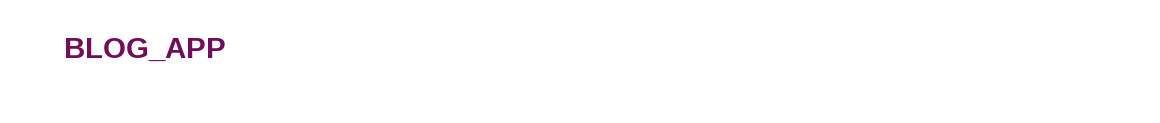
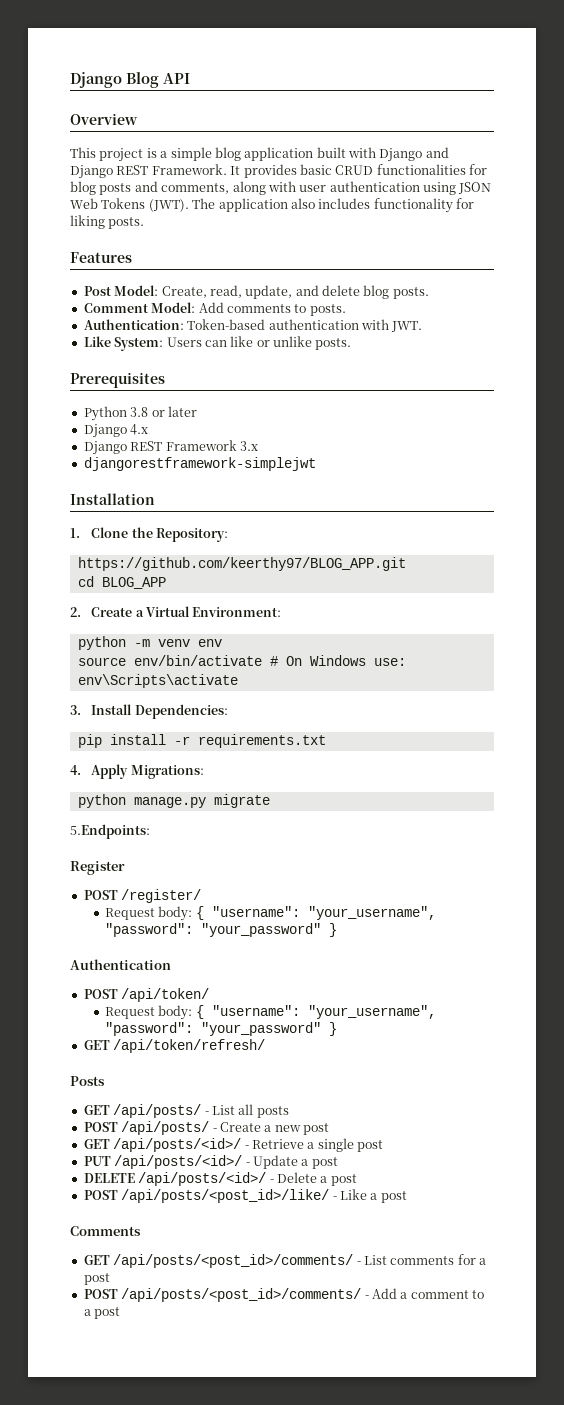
- BLOG_APP
+ Django Blog API
+ Overview
+ This project is a simple blog application built with Django and Django REST Framework. It provides basic CRUD functionalities for blog posts and comments, along with user authentication using JSON Web Tokens (JWT). The application also includes functionality for liking posts.
+ Features
+ Post Model: Create, read, update, and delete blog posts.
+ Comment Model: Add comments to posts.
+ Authentication: Token-based authentication with JWT.
+ Like System: Users can like or unlike posts.
+ Prerequisites
+ Python 3.8 or later
+ Django 4.x
+ Django REST Framework 3.x
+ djangorestframework-simplejwt
+ Installation
+ 1. Clone the Repository:
+ https://github.com/keerthy97/BLOG_APP.git
+ cd BLOG_APP
+ 2. Create a Virtual Environment:
+ python -m venv env
+ source env/bin/activate # On Windows use: env\Scripts\activate
+ 3. Install Dependencies:
+ pip install -r requirements.txt
+ 4. Apply Migrations:
+ python manage.py migrate
+ 5.Endpoints:
+ Register
+ POST /register/
+ Request body: { "username": "your_username", "password": "your_password" }
+ Authentication
+ POST /api/token/
+ Request body: { "username": "your_username", "password": "your_password" }
+ GET /api/token/refresh/
+ Posts
+ GET /api/posts/ - List all posts
+ POST /api/posts/ - Create a new post
+ GET /api/posts/<id>/ - Retrieve a single post
+ PUT /api/posts/<id>/ - Update a post
+ DELETE /api/posts/<id>/ - Delete a post
+ POST /api/posts/<post_id>/like/ - Like a post
+ Comments
+ GET /api/posts/<post_id>/comments/ - List comments for a post
+ POST /api/posts/<post_id>/comments/ - Add a comment to a post

